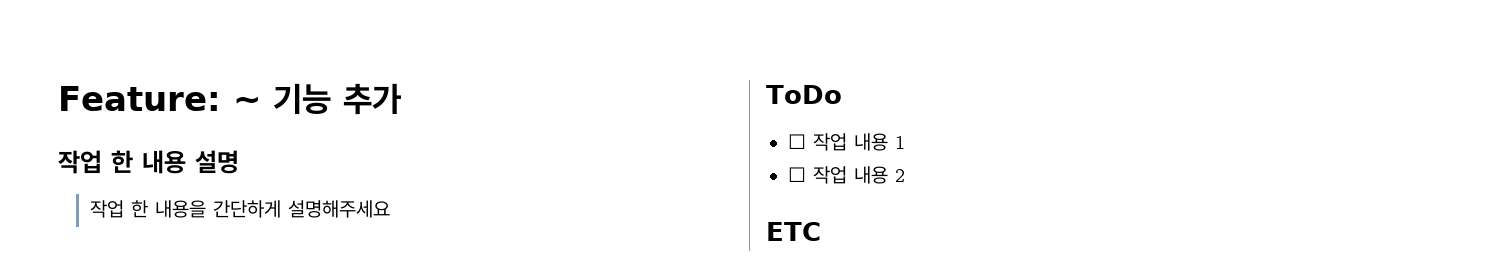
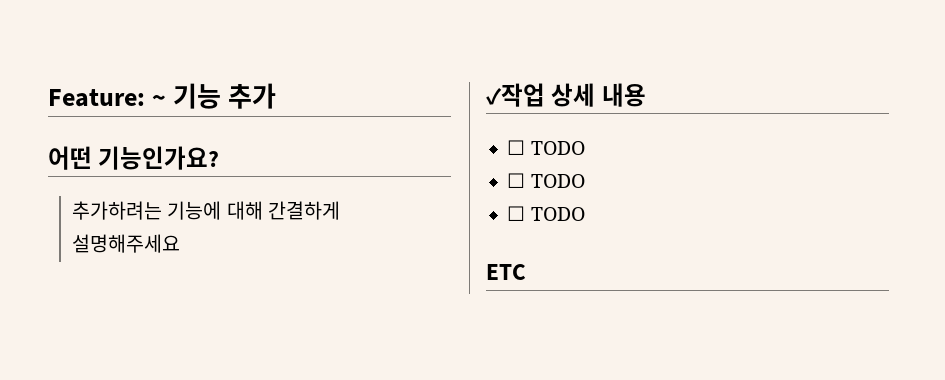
- 작업 한 내용 설명
- 작업 한 내용을 간단하게 설명해주세요
- ToDo
- ☐ 작업 내용 1
- ☐ 작업 내용 2
+ 어떤 기능인가요?
+ 추가하려는 기능에 대해 간결하게 설명해주세요
+ ✓작업 상세 내용
+ ☐ TODO
+ ☐ TODO
+ ☐ TODO

